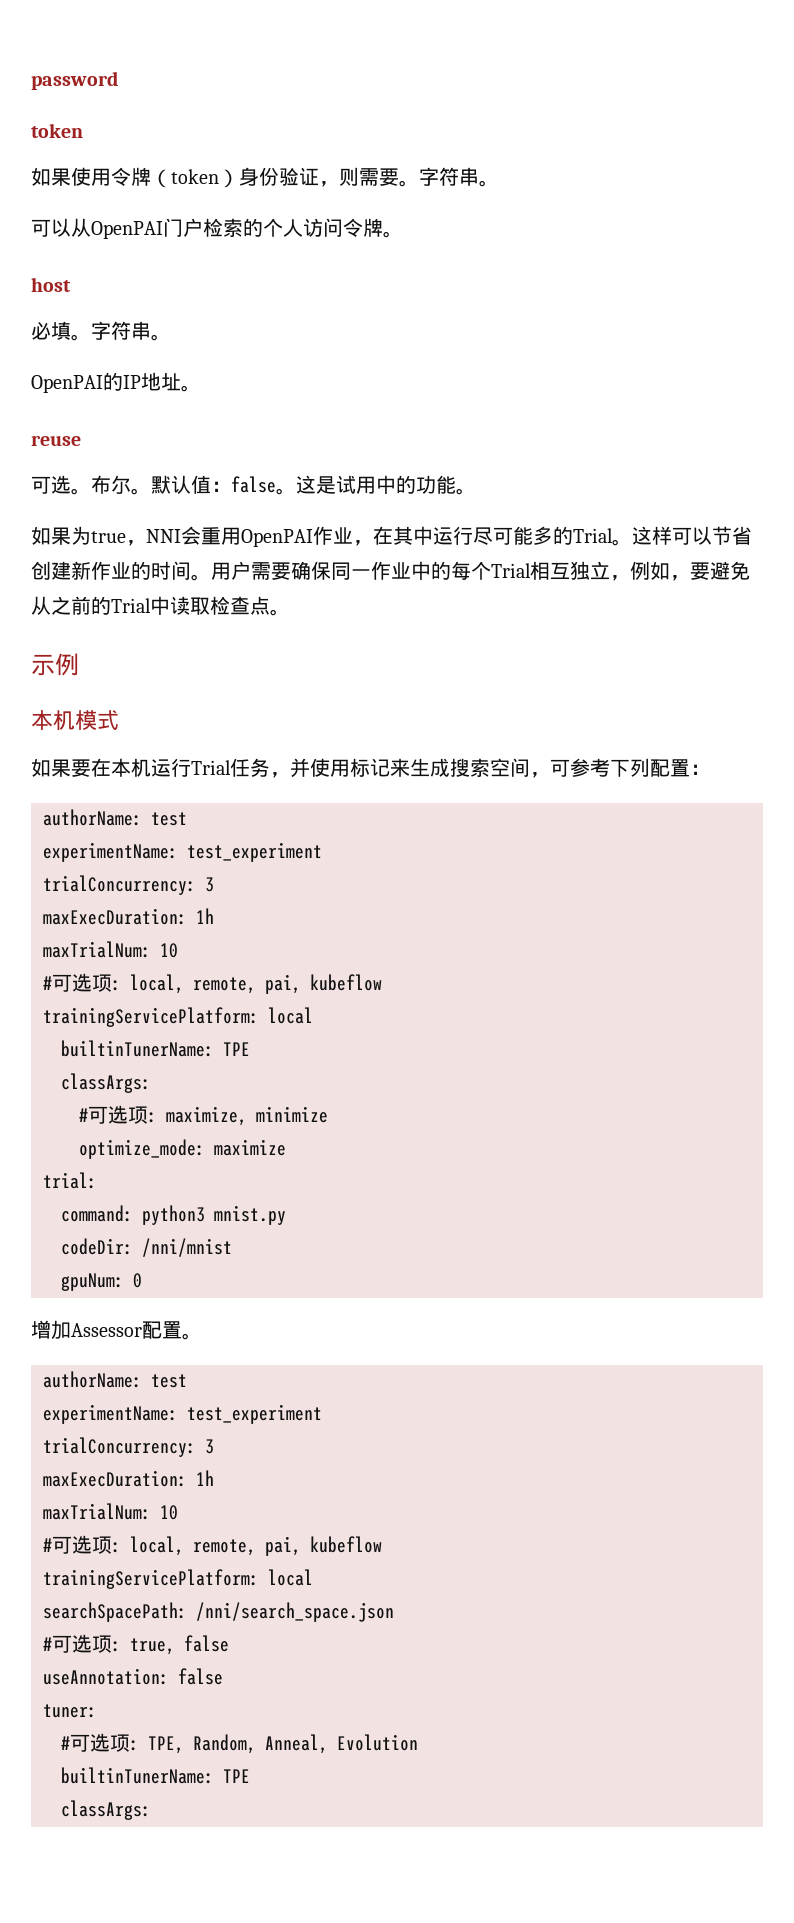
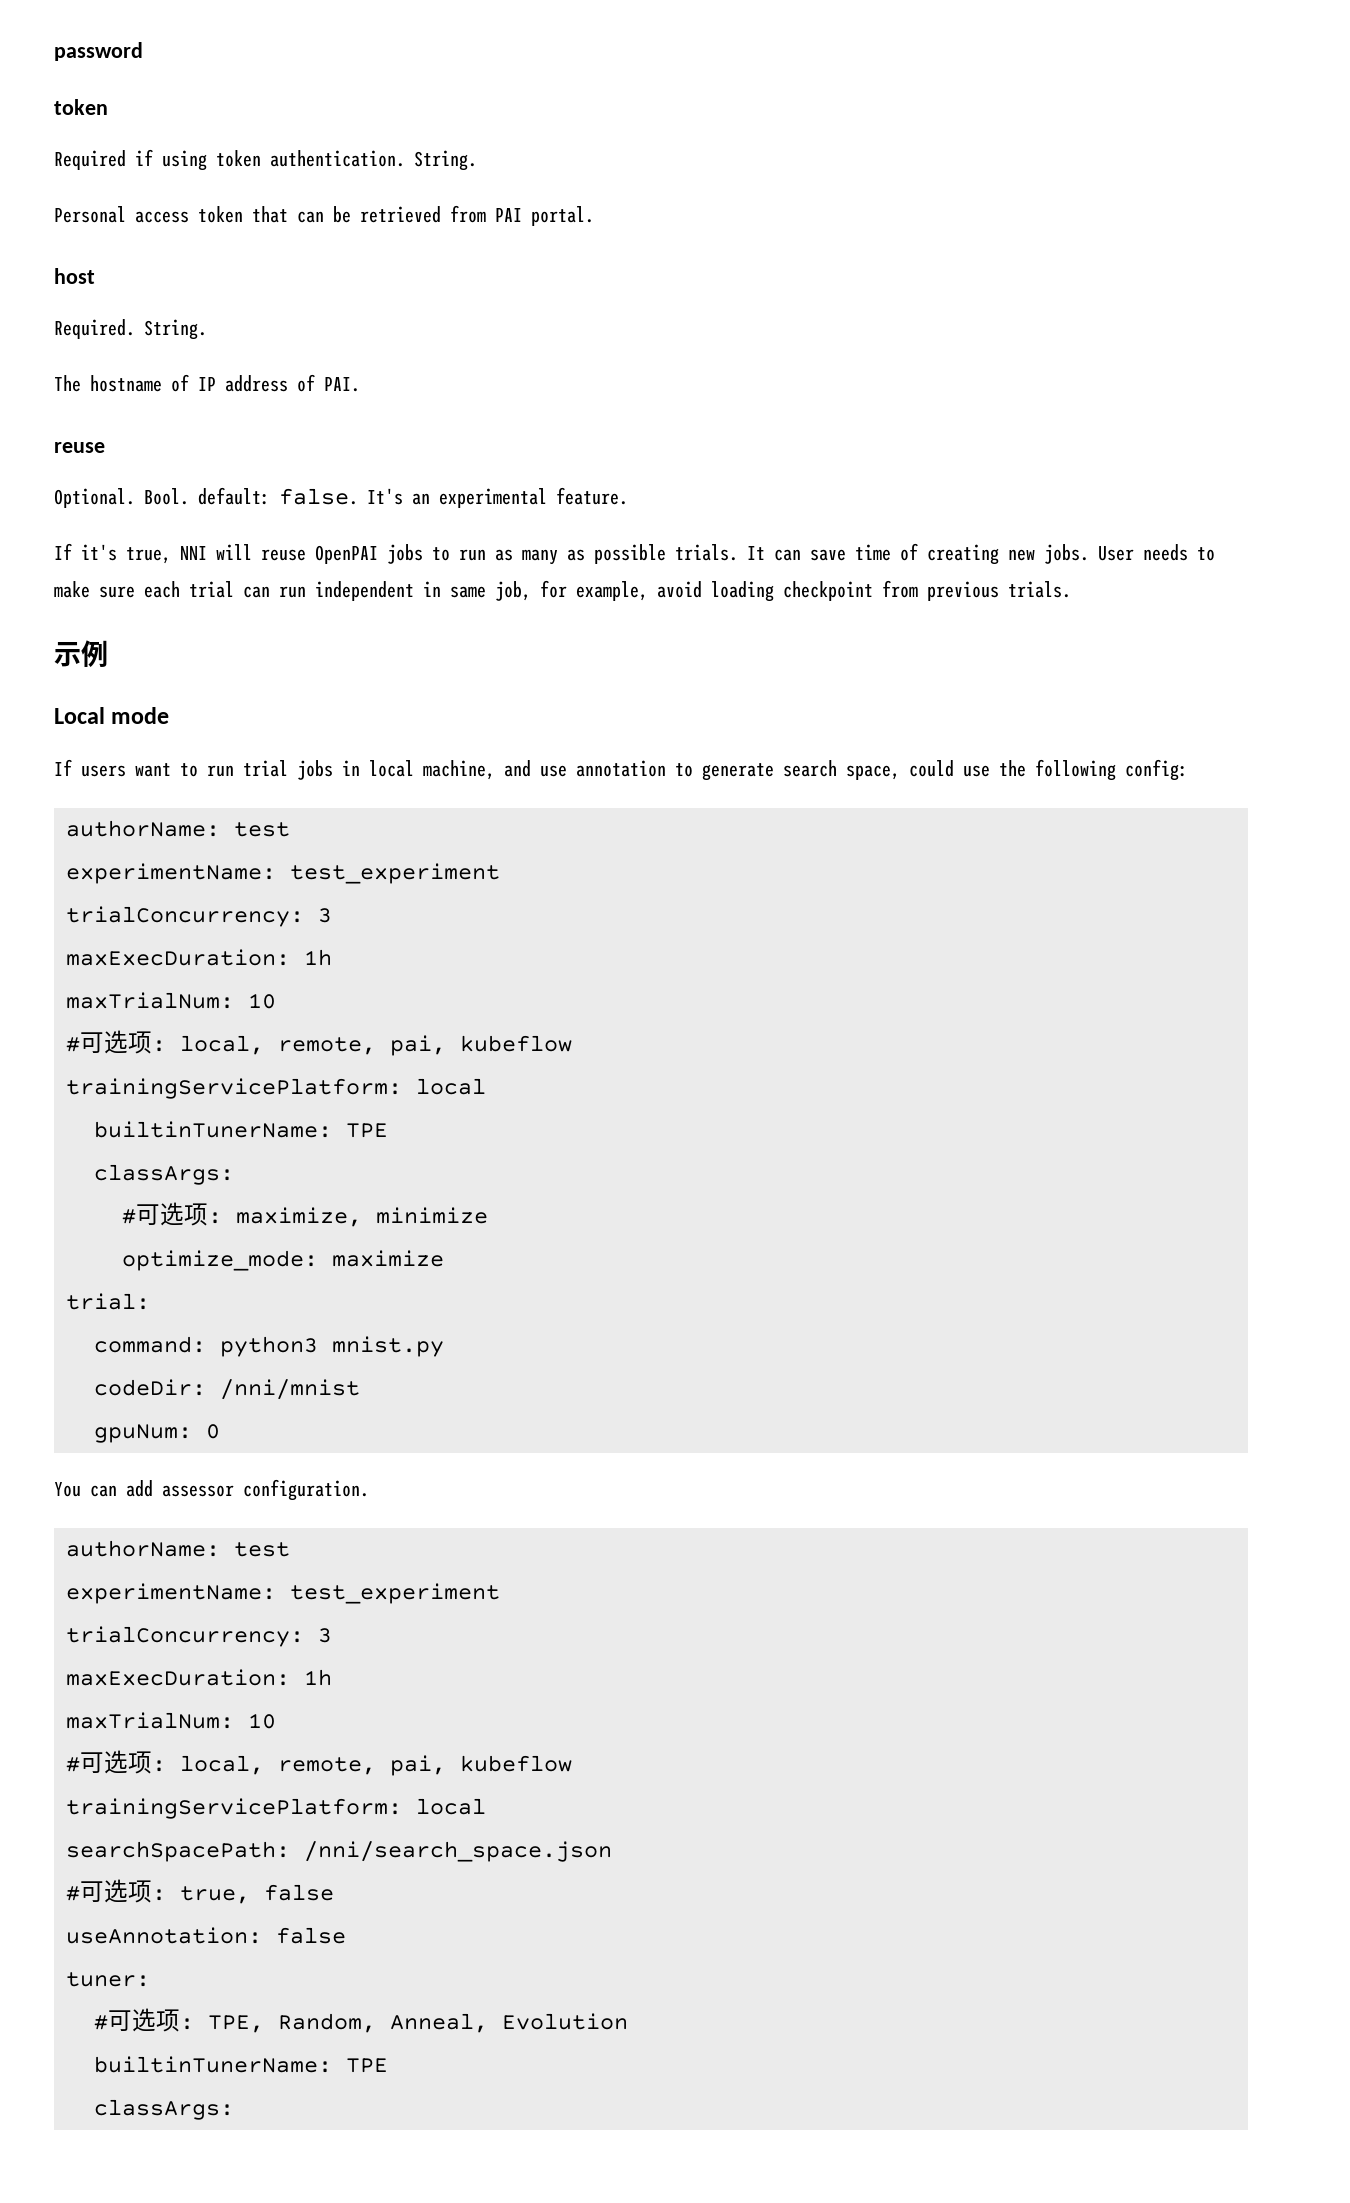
- 如果使用令牌（token）身份验证，则需要。字符串。
- 可以从OpenPAI门户检索的个人访问令牌。
+ Required if using token authentication. String.
+ Personal access token that can be retrieved from PAI portal.
  host
- 必填。字符串。
- OpenPAI的IP地址。
+ Required. String.
+ The hostname of IP address of PAI.
  reuse
- 可选。布尔。默认值：false。这是试用中的功能。
- 如果为true，NNI会重用OpenPAI作业，在其中运行尽可能多的Trial。这样可以节省创建新作业的时间。用户需要确保同一作业中的每个Trial相互独立，例如，要避免从之前的Trial中读取检查点。
+ Optional. Bool. default: false. It's an experimental feature.
+ If it's true, NNI will reuse OpenPAI jobs to run as many as possible trials. It can save time of creating new jobs. User needs to make sure each trial can run independent in same job, for example, avoid loading checkpoint from previous trials.
  示例
- 本机模式
- 如果要在本机运行Trial任务，并使用标记来生成搜索空间，可参考下列配置：
+ Local mode
+ If users want to run trial jobs in local machine, and use annotation to generate search space, could use the following config:
- 增加Assessor配置。
+ You can add assessor configuration.

